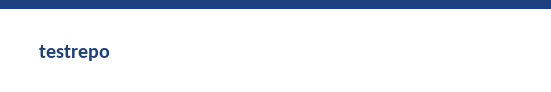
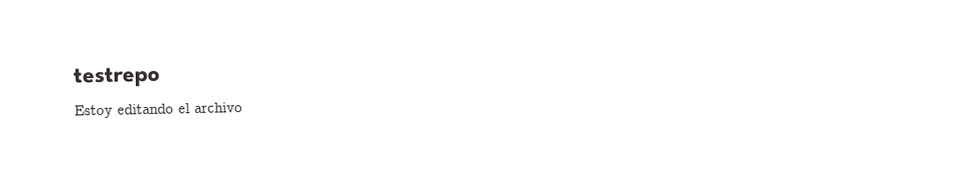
+ Estoy editando el archivo

